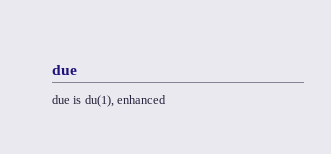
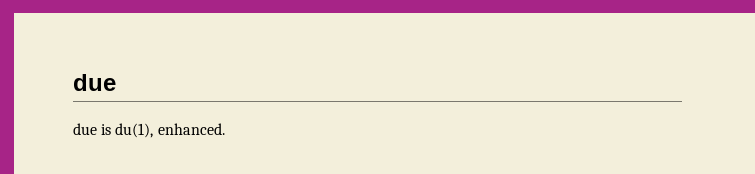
- due is du(1), enhanced
+ due is du(1), enhanced.

